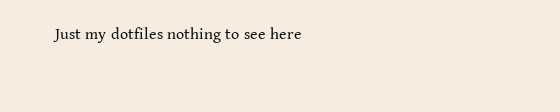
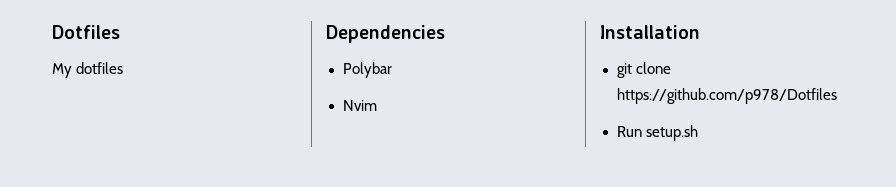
- Just my dotfiles nothing to see here
+ Dotfiles
+ My dotfiles
+ Dependencies
+ Polybar
+ Nvim
+ Installation
+ git clone https://github.com/p978/Dotfiles
+ Run setup.sh

